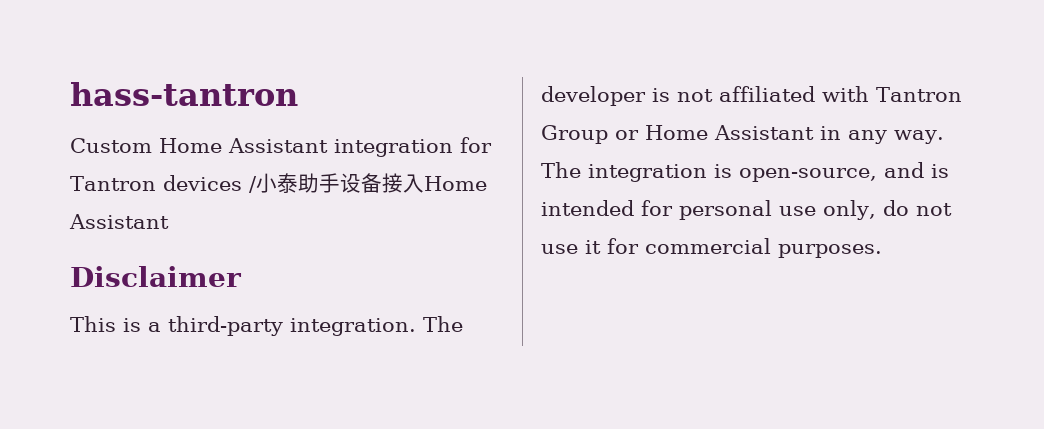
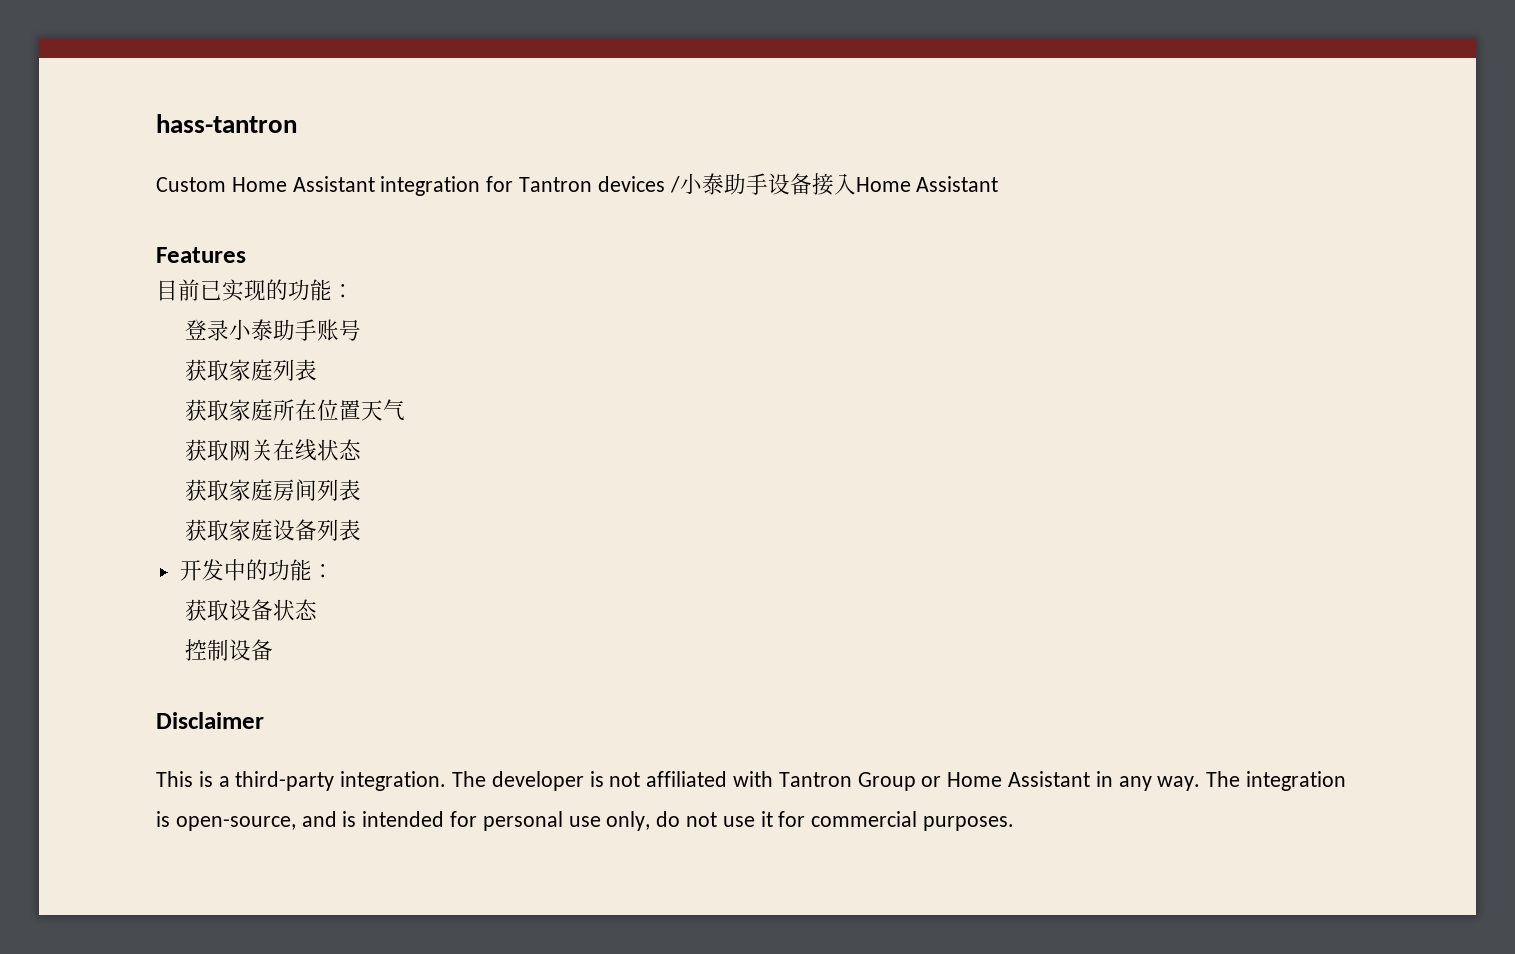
+ Features
+ 目前已实现的功能：
+ 登录小泰助手账号
+ 获取家庭列表
+ 获取家庭所在位置天气
+ 获取网关在线状态
+ 获取家庭房间列表
+ 获取家庭设备列表
+ 开发中的功能：
+ 获取设备状态
+ 控制设备

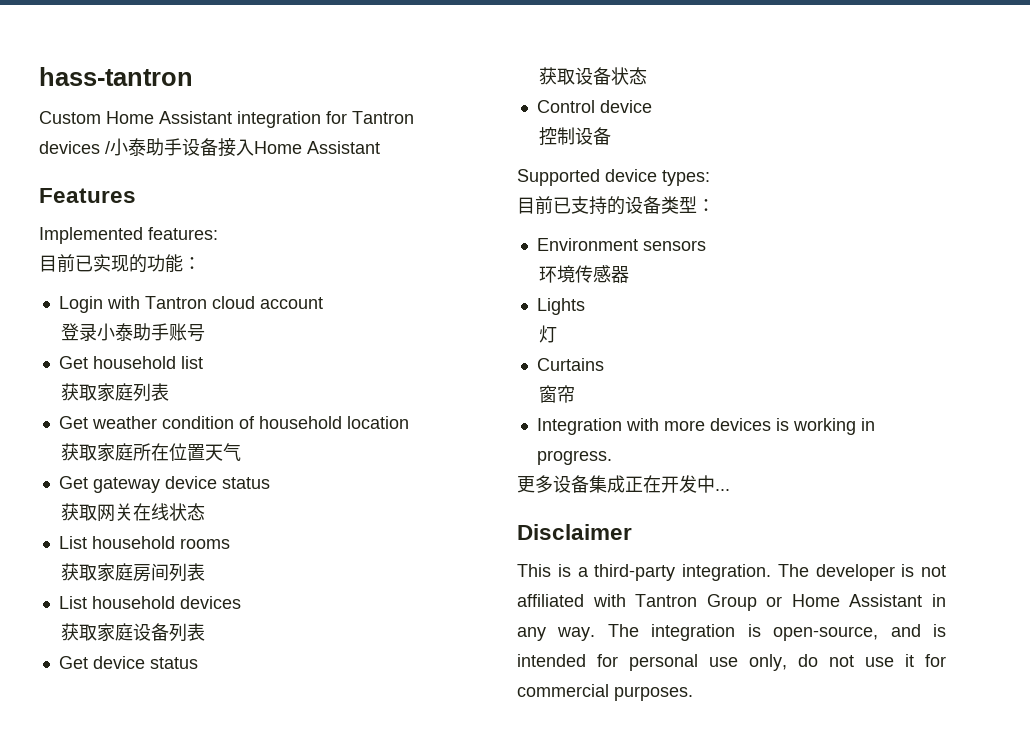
+ Implemented features:
+ Login with Tantron cloud account
+ Get household list
+ Get weather condition of household location
+ Get gateway device status
+ List household rooms
+ List household devices
- 开发中的功能：
+ Get device status
+ Control device
+ Supported device types:
+ 目前已支持的设备类型：
+ Environment sensors
+ 环境传感器
+ Lights
+ 灯
+ Curtains
+ 窗帘
+ Integration with more devices is working in progress.
+ 更多设备集成正在开发中...

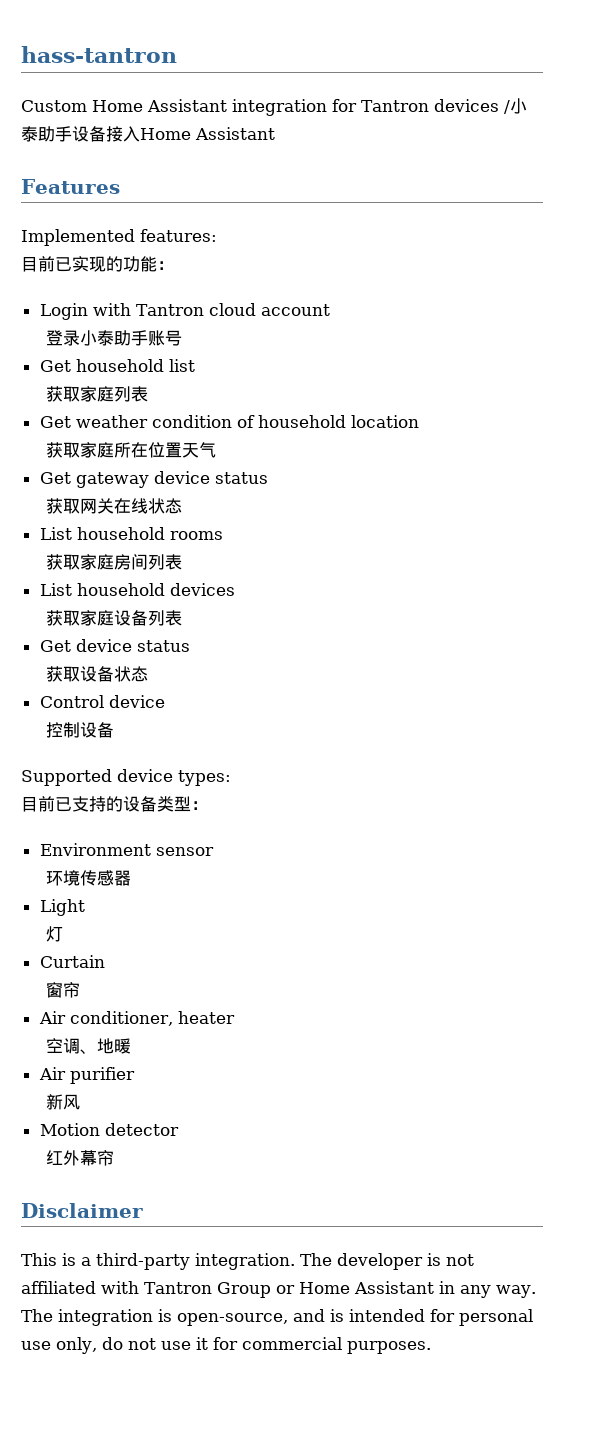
- Environment sensors
+ Environment sensor
- Lights
+ Light
- Curtains
+ Curtain
- Integration with more devices is working in progress.
- 更多设备集成正在开发中...
+ Air conditioner, heater
+ 空调、地暖
+ Air purifier
+ 新风
+ Motion detector
+ 红外幕帘

